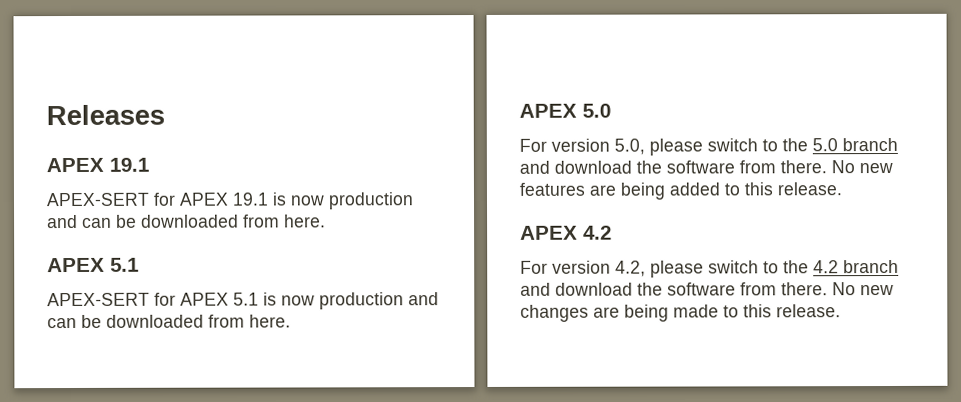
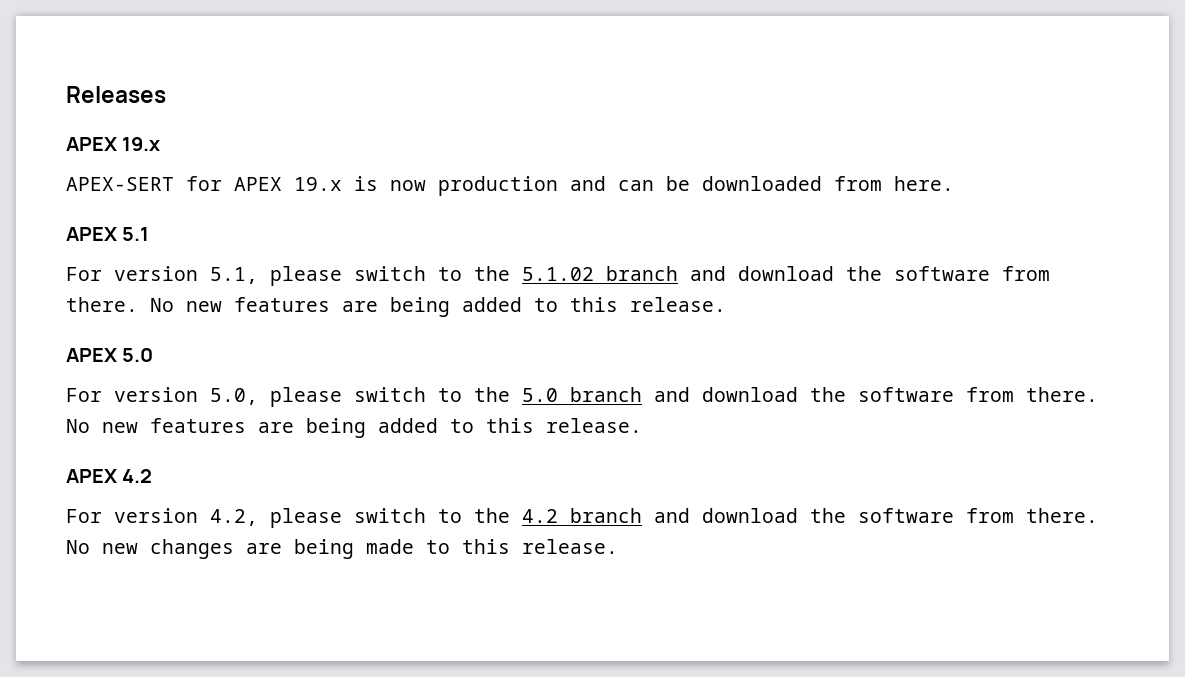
  Releases
- APEX 19.1
- APEX-SERT for APEX 19.1 is now production and can be downloaded from here.
+ APEX 19.x
+ APEX-SERT for APEX 19.x is now production and can be downloaded from here.
- APEX-SERT for APEX 5.1 is now production and can be downloaded from here.
+ For version 5.1, please switch to the 5.1.02 branch and download the software from there. No new features are being added to this release.

